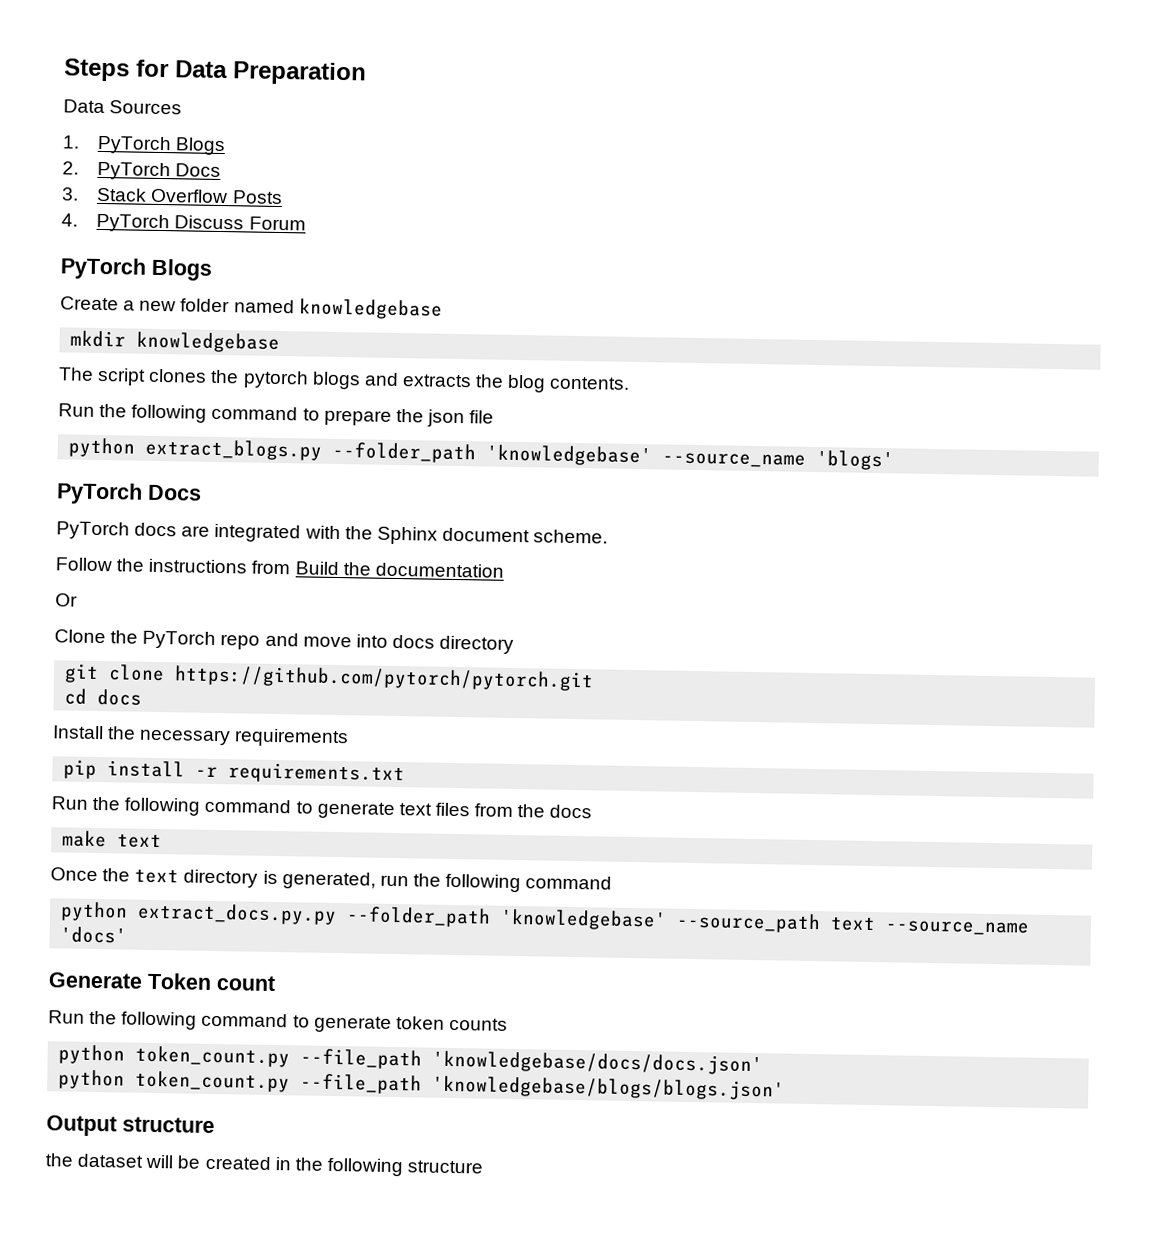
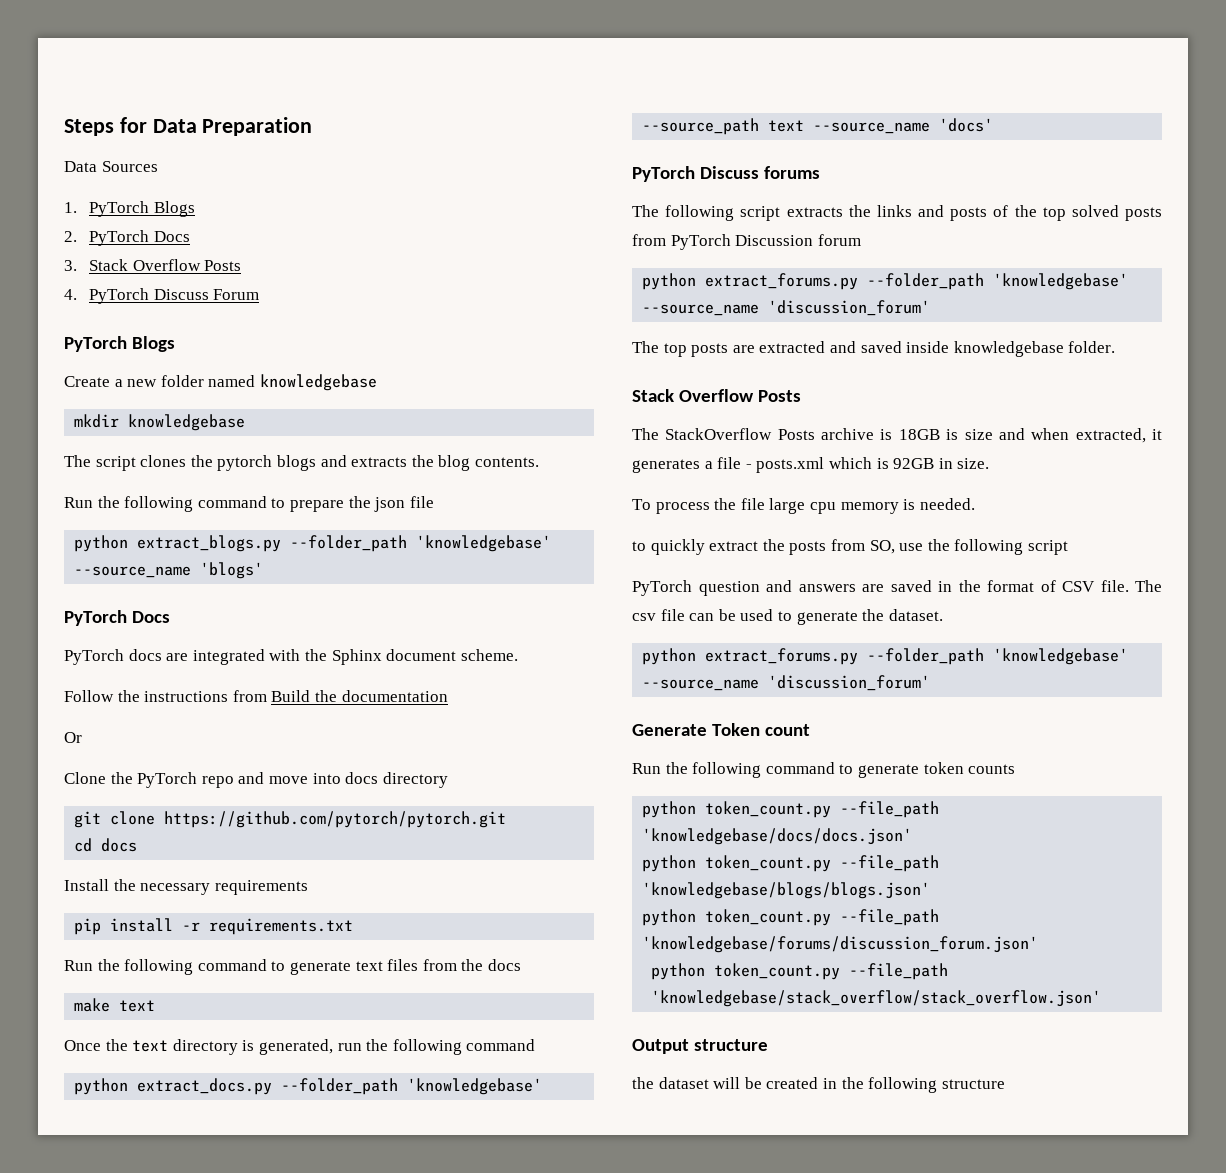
- python extract_docs.py.py --folder_path 'knowledgebase' --source_path text --source_name 'docs'
+ python extract_docs.py --folder_path 'knowledgebase' --source_path text --source_name 'docs'
+ PyTorch Discuss forums
+ The following script extracts the links and posts of the top solved posts from PyTorch Discussion forum
+ python extract_forums.py --folder_path 'knowledgebase' --source_name 'discussion_forum'
+ The top posts are extracted and saved inside knowledgebase folder.
+ Stack Overflow Posts
+ The StackOverflow Posts archive is 18GB is size and when extracted, it generates a file - posts.xml which is 92GB in size.
+ To process the file large cpu memory is needed.
+ to quickly extract the posts from SO, use the following script
+ PyTorch question and answers are saved in the format of CSV file. The csv file can be used to generate the dataset.
+ python extract_forums.py --folder_path 'knowledgebase' --source_name 'discussion_forum'
+ python token_count.py --file_path 'knowledgebase/forums/discussion_forum.json'
+ python token_count.py --file_path 'knowledgebase/stack_overflow/stack_overflow.json'

